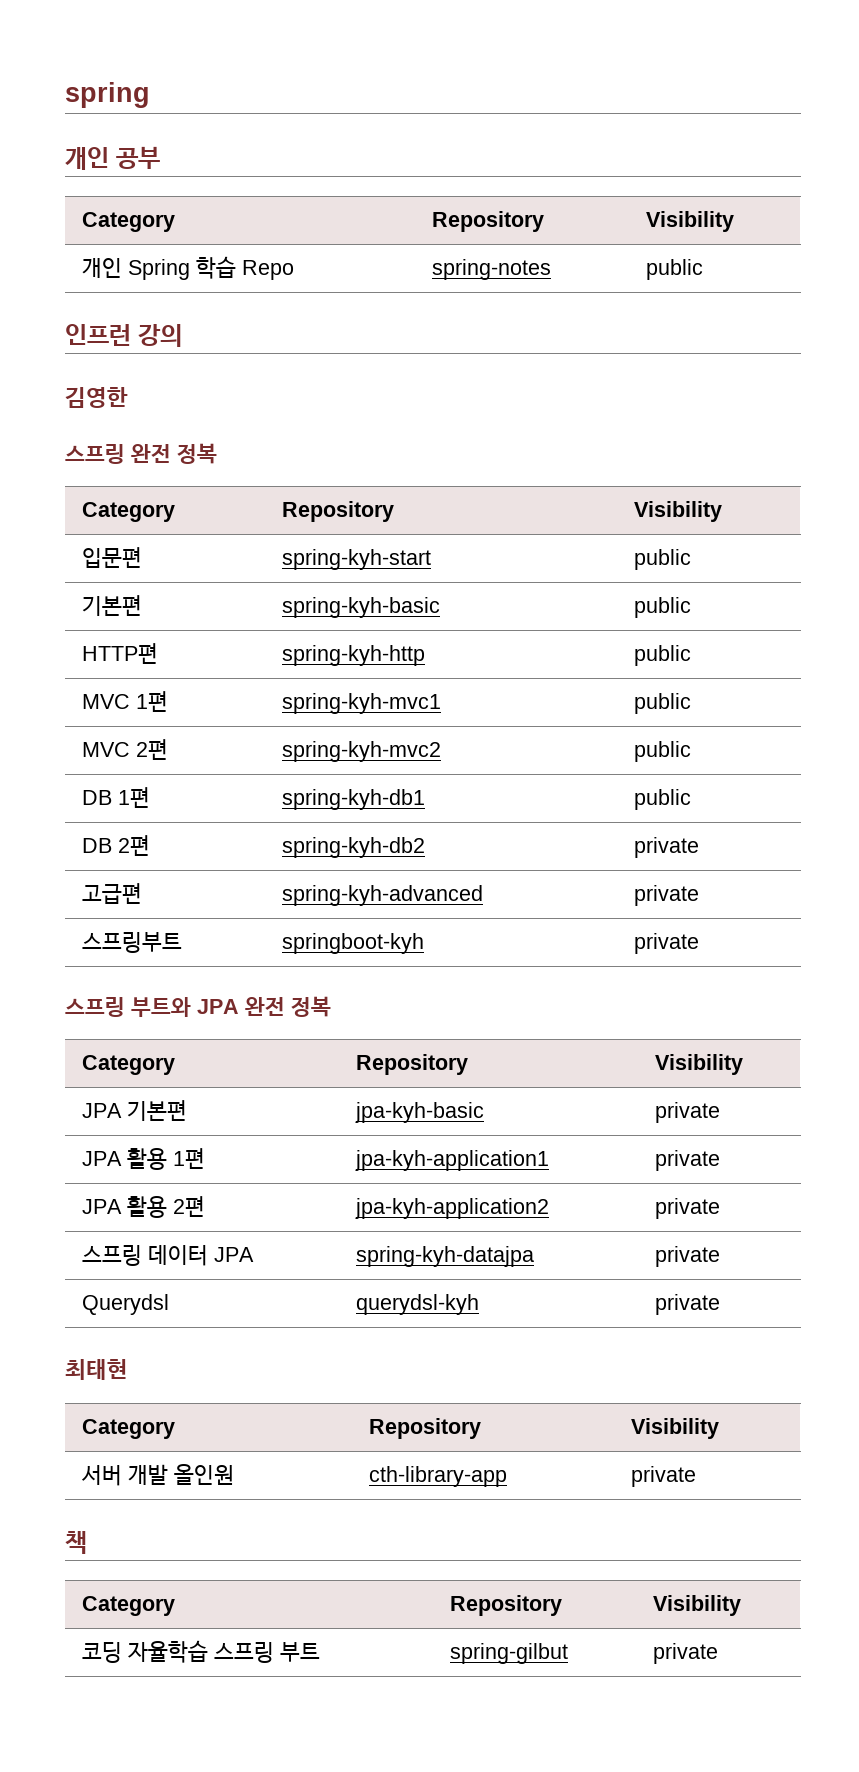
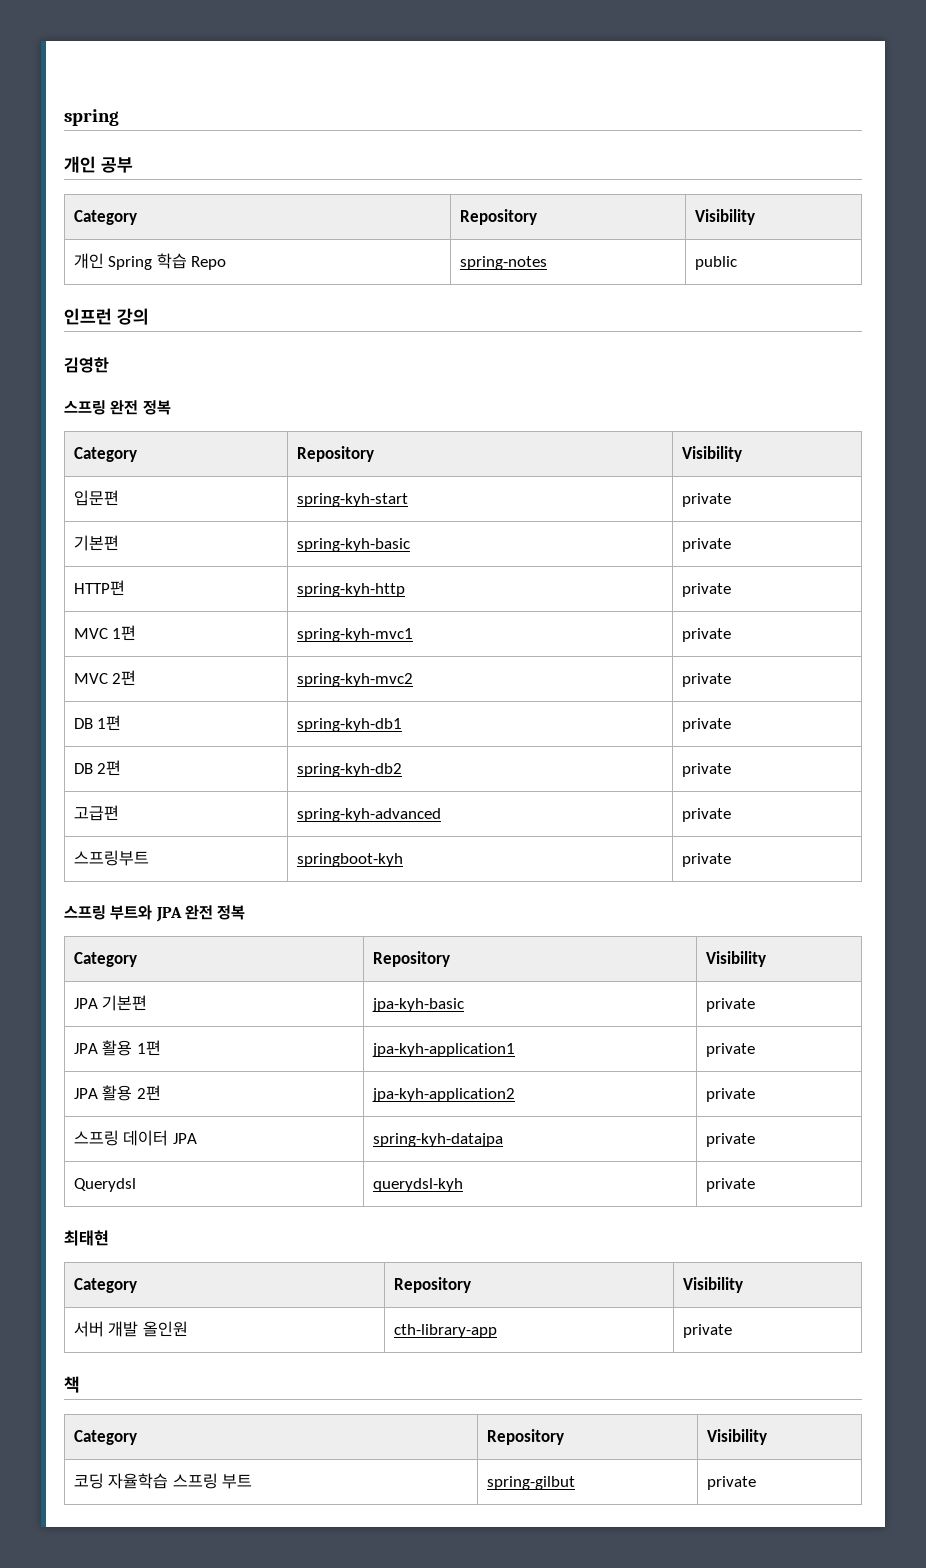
- 입문편 | spring-kyh-start | public
+ 입문편 | spring-kyh-start | private
- 기본편 | spring-kyh-basic | public
+ 기본편 | spring-kyh-basic | private
- HTTP편 | spring-kyh-http | public
+ HTTP편 | spring-kyh-http | private
- MVC 1편 | spring-kyh-mvc1 | public
+ MVC 1편 | spring-kyh-mvc1 | private
- MVC 2편 | spring-kyh-mvc2 | public
+ MVC 2편 | spring-kyh-mvc2 | private
- DB 1편 | spring-kyh-db1 | public
+ DB 1편 | spring-kyh-db1 | private

